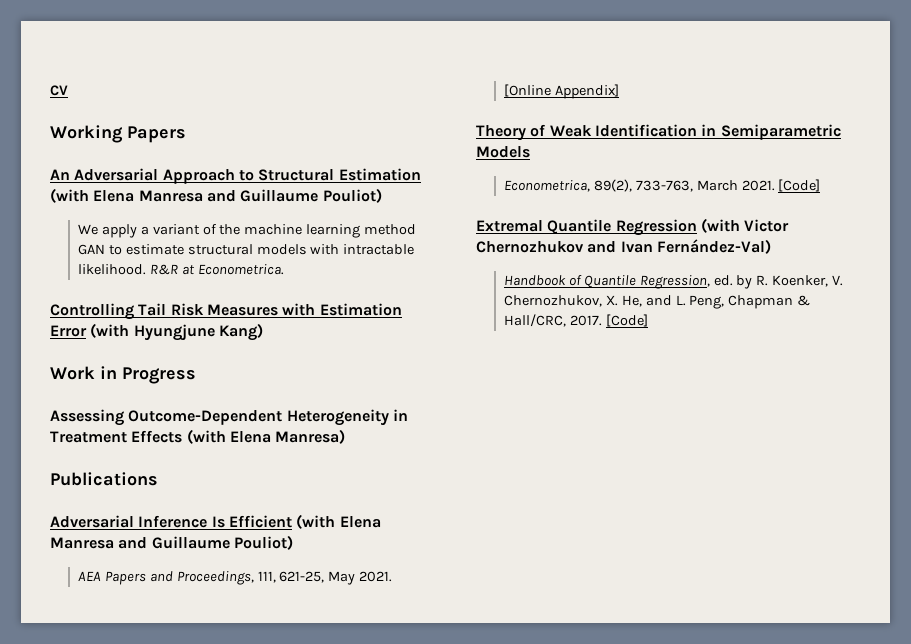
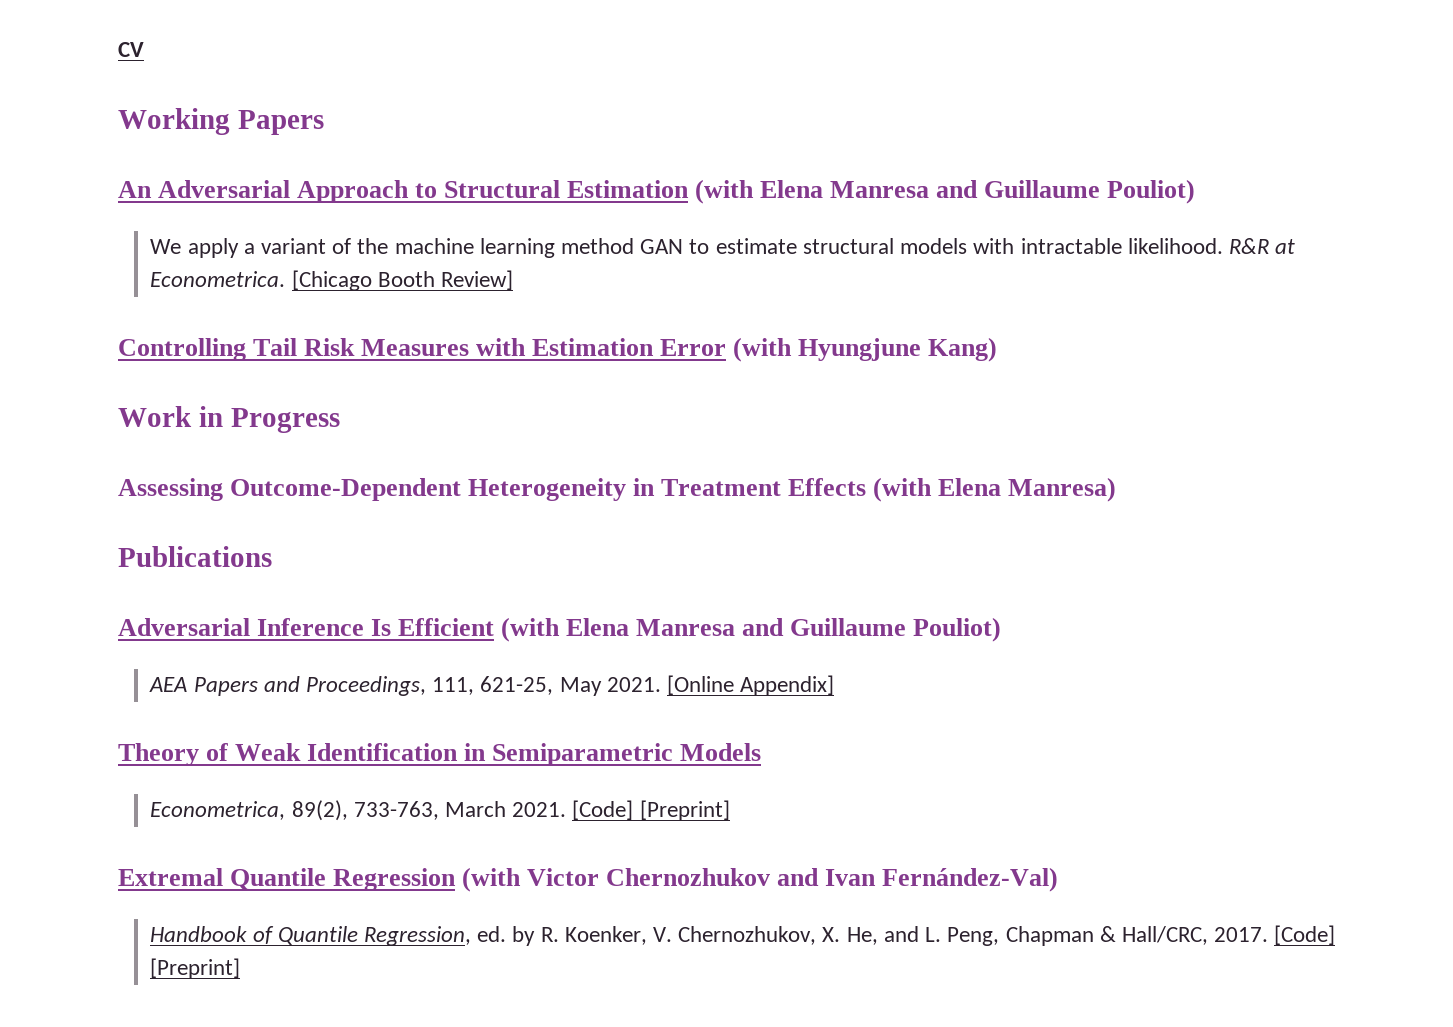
+ [Chicago Booth Review]
- Econometrica, 89(2), 733-763, March 2021. [Code]
+ Econometrica, 89(2), 733-763, March 2021. [Code] [Preprint]
- Handbook of Quantile Regression, ed. by R. Koenker, V. Chernozhukov, X. He, and L. Peng, Chapman & Hall/CRC, 2017. [Code]
+ Handbook of Quantile Regression, ed. by R. Koenker, V. Chernozhukov, X. He, and L. Peng, Chapman & Hall/CRC, 2017. [Code] [Preprint]

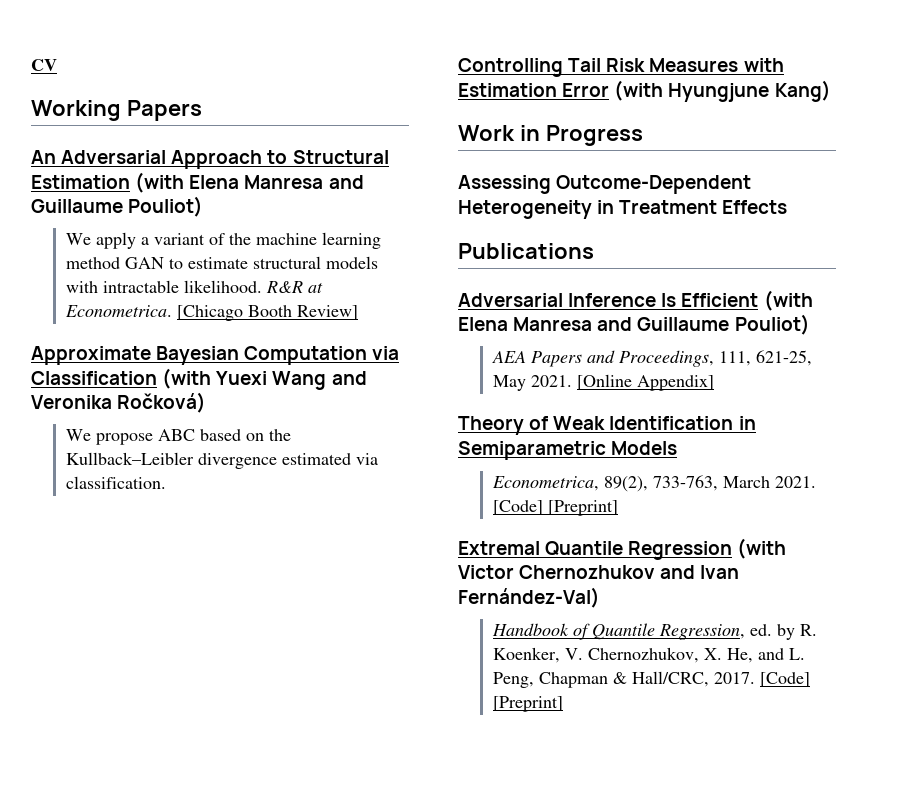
+ Approximate Bayesian Computation via Classification (with Yuexi Wang and Veronika Ročková)
+ We propose ABC based on the Kullback–Leibler divergence estimated via classification.
- Assessing Outcome-Dependent Heterogeneity in Treatment Effects (with Elena Manresa)
+ Assessing Outcome-Dependent Heterogeneity in Treatment Effects

